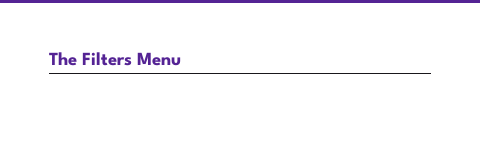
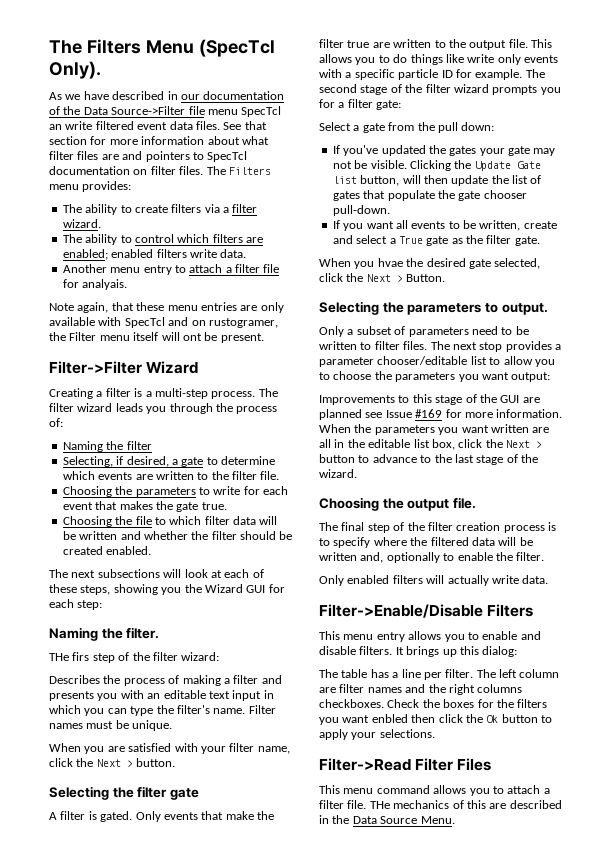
- The Filters Menu
+ The Filters Menu (SpecTcl Only).
+ As we have described in our documentation of the Data Source->Filter file menu SpecTcl an write filtered event data files. See that section for more information about what filter files are and pointers to SpecTcl documentation on filter files. The Filters menu provides:
+ The ability to create filters via a filter wizard.
+ The ability to control which filters are enabled; enabled filters write data.
+ Another menu entry to attach a filter file for analyais.
+ Note again, that these menu entries are only available with SpecTcl and on rustogramer, the Filter menu itself will ont be present.
+ Filter->Filter Wizard
+ Creating a filter is a multi-step process. The filter wizard leads you through the process of:
+ Naming the filter
+ Selecting, if desired, a gate to determine which events are written to the filter file.
+ Choosing the parameters to write for each event that makes the gate true.
+ Choosing the file to which filter data will be written and whether the filter should be created enabled.
+ The next subsections will look at each of these steps, showing you the Wizard GUI for each step:
+ Naming the filter.
+ THe firs step of the filter wizard:
+ Describes the process of making a filter and presents you with an editable text input in which you can type the filter's name. Filter names must be unique.
+ When you are satisfied with your filter name, click the Next > button.
+ Selecting the filter gate
+ A filter is gated. Only events that make the filter true are written to the output file. This allows you to do things like write only events with a specific particle ID for example. The second stage of the filter wizard prompts you for a filter gate:
+ Select a gate from the pull down:
+ If you've updated the gates your gate may not be visible. Clicking the Update Gate list button, will then update the list of gates that populate the gate chooser pull-down.
+ If you want all events to be written, create and select a True gate as the filter gate.
+ When you hvae the desired gate selected, click the Next > Button.
+ Selecting the parameters to output.
+ Only a subset of parameters need to be written to filter files. The next stop provides a parameter chooser/editable list to allow you to choose the parameters you want output:
+ Improvements to this stage of the GUI are planned see Issue #169 for more information. When the parameters you want written are all in the editable list box, click the Next > button to advance to the last stage of the wizard.
+ Choosing the output file.
+ The final step of the filter creation process is to specify where the filtered data will be written and, optionally to enable the filter.
+ Only enabled filters will actually write data.
+ Filter->Enable/Disable Filters
+ This menu entry allows you to enable and disable filters. It brings up this dialog:
+ The table has a line per filter. The left column are filter names and the right columns checkboxes. Check the boxes for the filters you want enbled then click the Ok button to apply your selections.
+ Filter->Read Filter Files
+ This menu command allows you to attach a filter file. THe mechanics of this are described in the Data Source Menu.

